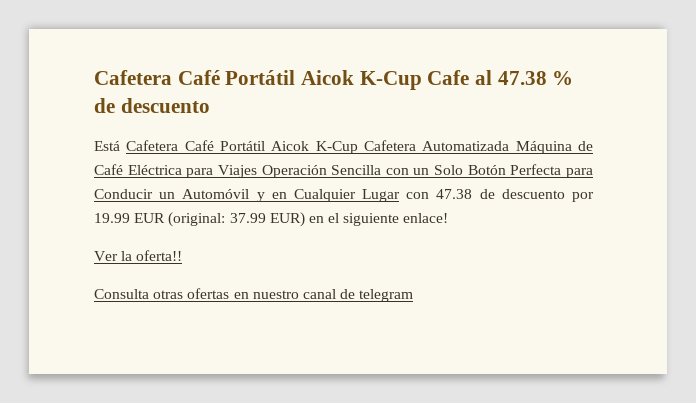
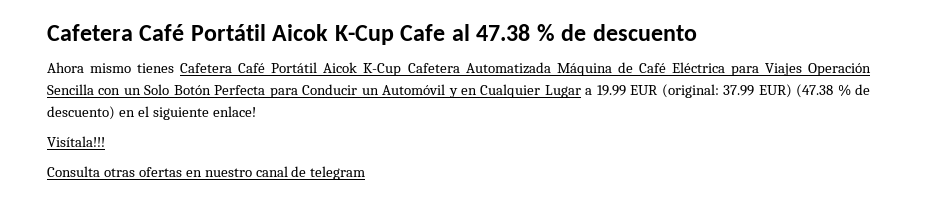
- Está Cafetera Café Portátil Aicok K-Cup Cafetera Automatizada Máquina de Café Eléctrica para Viajes Operación Sencilla con un Solo Botón Perfecta para Conducir un Automóvil y en Cualquier Lugar con 47.38 de descuento por 19.99 EUR (original: 37.99 EUR) en el siguiente enlace!
+ Ahora mismo tienes Cafetera Café Portátil Aicok K-Cup Cafetera Automatizada Máquina de Café Eléctrica para Viajes Operación Sencilla con un Solo Botón Perfecta para Conducir un Automóvil y en Cualquier Lugar a 19.99 EUR (original: 37.99 EUR) (47.38 % de descuento) en el siguiente enlace!
- Ver la oferta!!
+ Visítala!!!

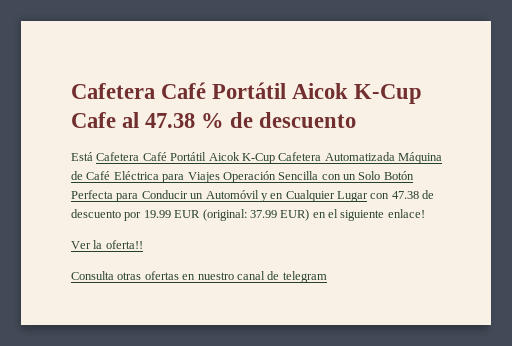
- Ahora mismo tienes Cafetera Café Portátil Aicok K-Cup Cafetera Automatizada Máquina de Café Eléctrica para Viajes Operación Sencilla con un Solo Botón Perfecta para Conducir un Automóvil y en Cualquier Lugar a 19.99 EUR (original: 37.99 EUR) (47.38 % de descuento) en el siguiente enlace!
+ Está Cafetera Café Portátil Aicok K-Cup Cafetera Automatizada Máquina de Café Eléctrica para Viajes Operación Sencilla con un Solo Botón Perfecta para Conducir un Automóvil y en Cualquier Lugar con 47.38 de descuento por 19.99 EUR (original: 37.99 EUR) en el siguiente enlace!
- Visítala!!!
+ Ver la oferta!!

